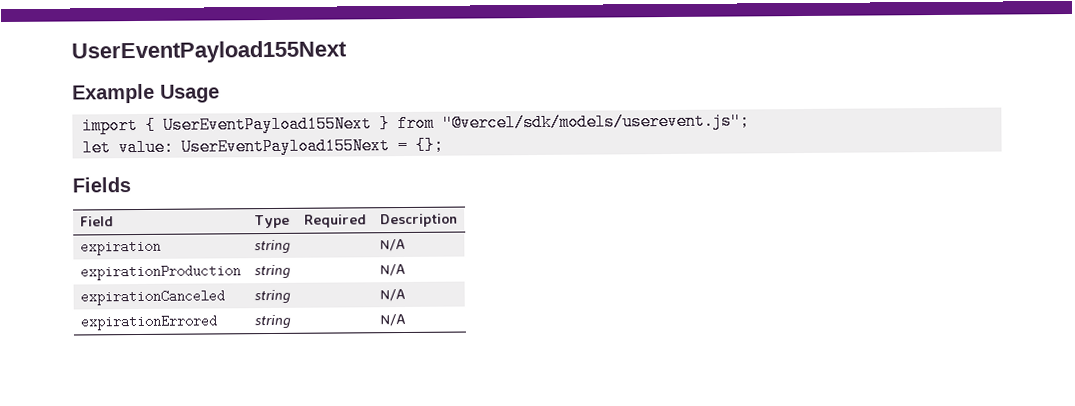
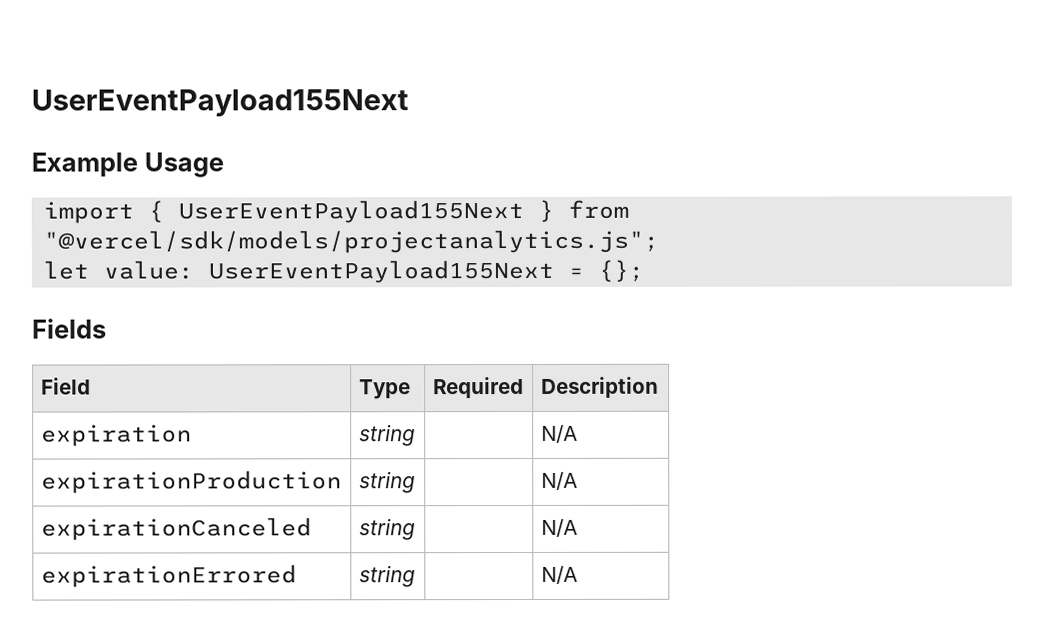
- import { UserEventPayload155Next } from "@vercel/sdk/models/userevent.js";
+ import { UserEventPayload155Next } from "@vercel/sdk/models/projectanalytics.js";

